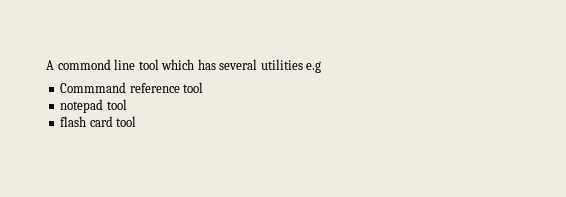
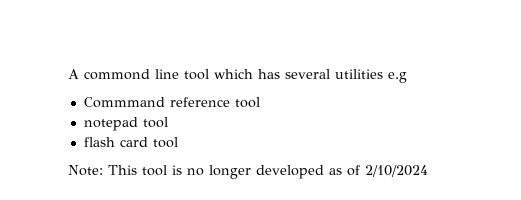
+ Note: This tool is no longer developed as of 2/10/2024

